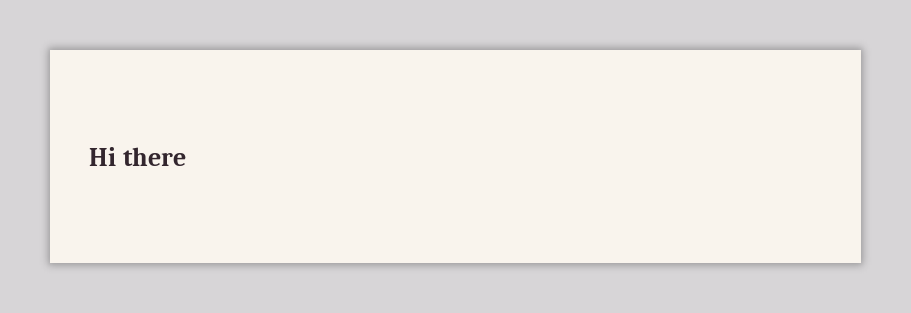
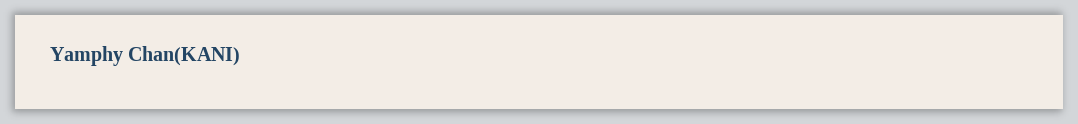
- Hi there
+ Yamphy Chan(KANI)

